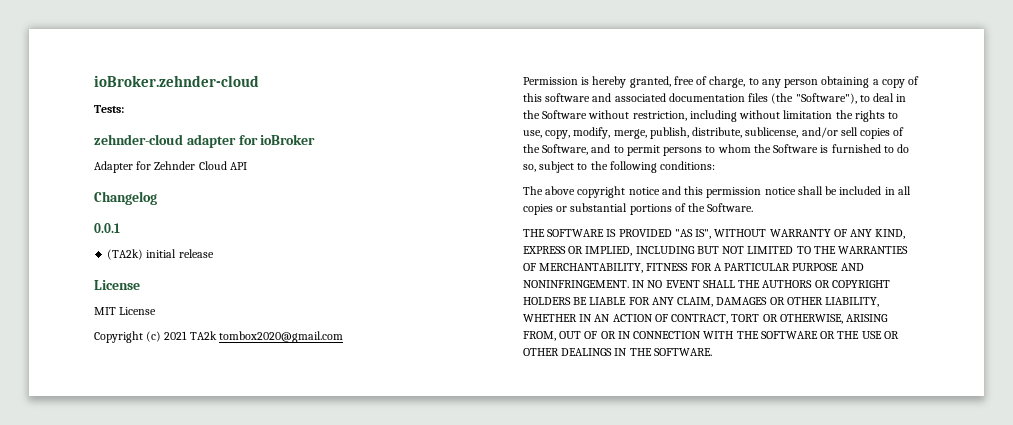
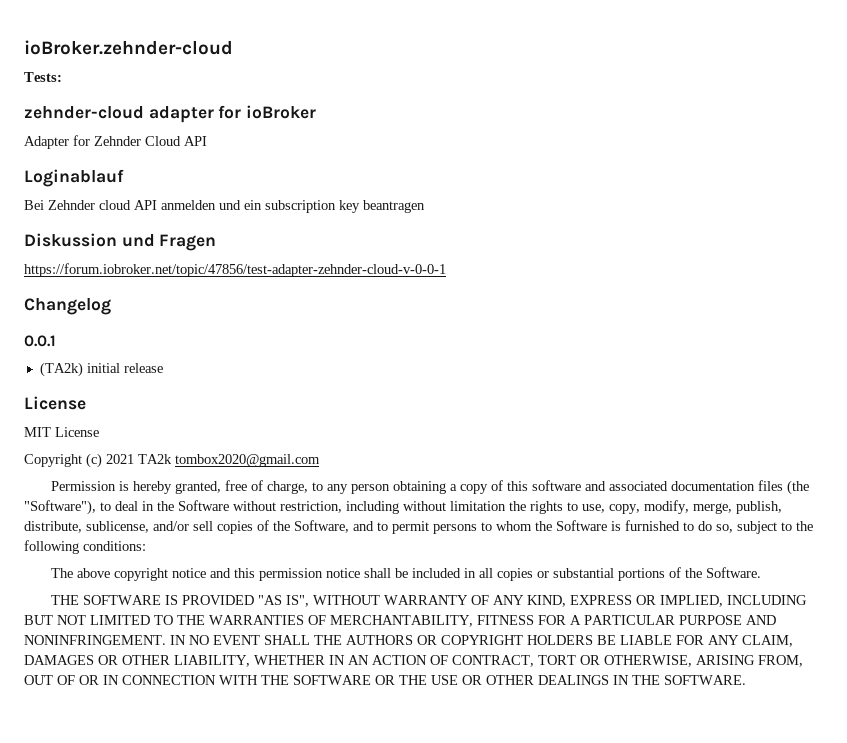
+ Loginablauf
+ Bei Zehnder cloud API anmelden und ein subscription key beantragen
+ Diskussion und Fragen
+ https://forum.iobroker.net/topic/47856/test-adapter-zehnder-cloud-v-0-0-1

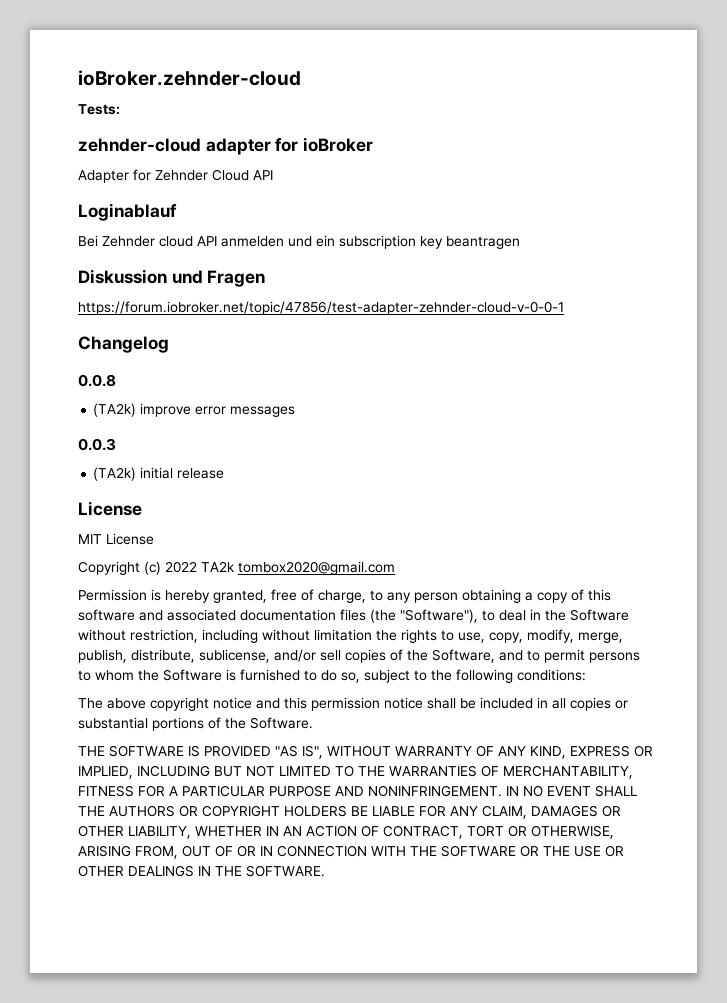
- 0.0.1
+ 0.0.8
+ (TA2k) improve error messages
+ 0.0.3
- Copyright (c) 2021 TA2k tombox2020@gmail.com
+ Copyright (c) 2022 TA2k tombox2020@gmail.com

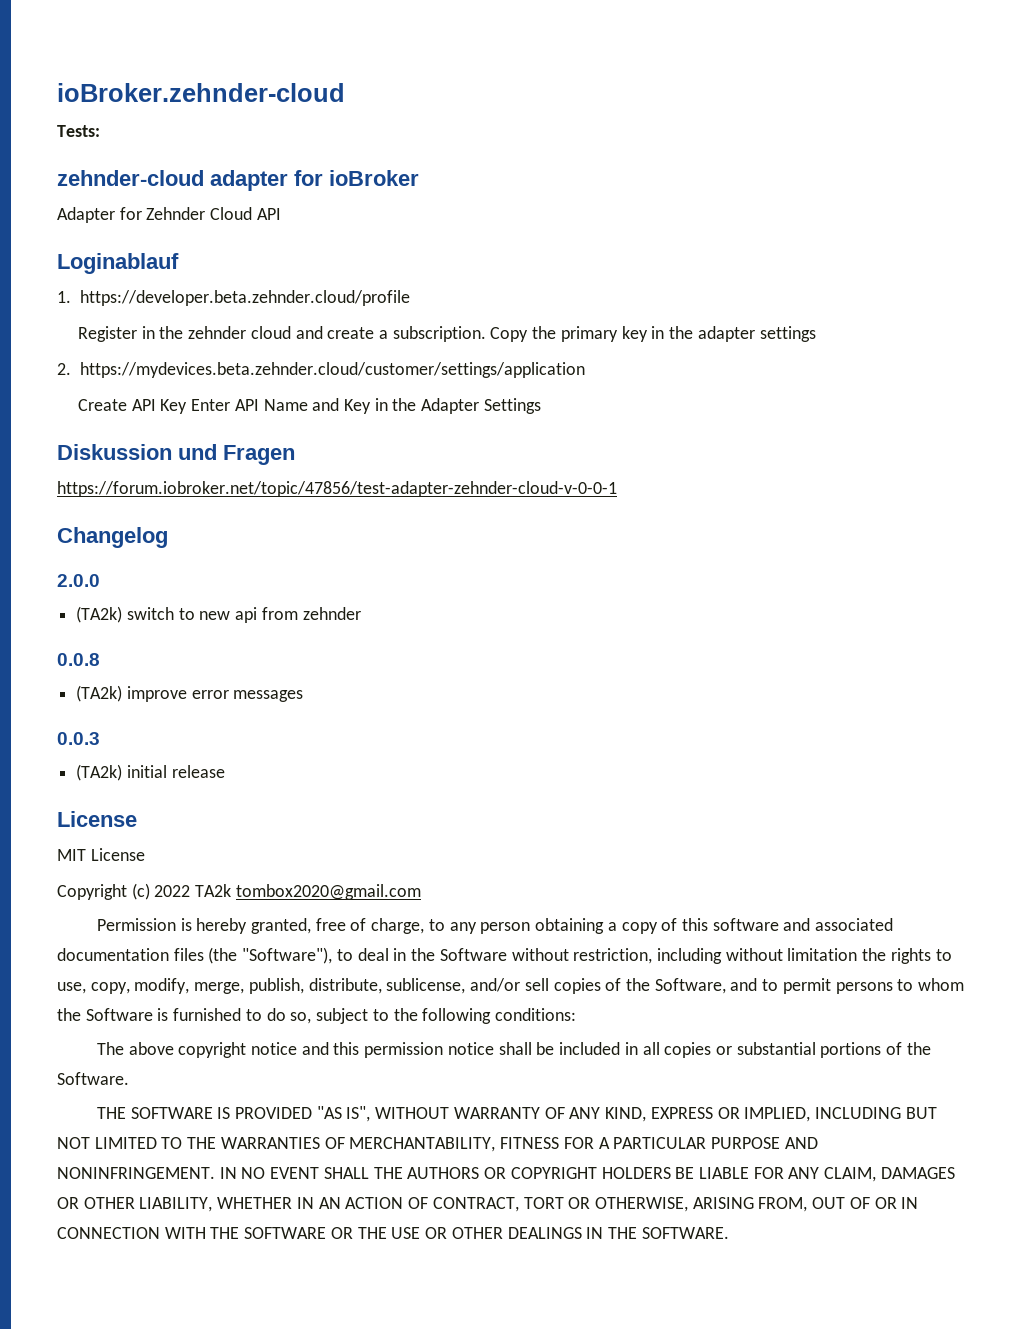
- Bei Zehnder cloud API anmelden und ein subscription key beantragen
+ 1. https://developer.beta.zehnder.cloud/profile
+ Register in the zehnder cloud and create a subscription. Copy the primary key in the adapter settings
+ 2. https://mydevices.beta.zehnder.cloud/customer/settings/application
+ Create API Key Enter API Name and Key in the Adapter Settings
+ 2.0.0
+ (TA2k) switch to new api from zehnder

